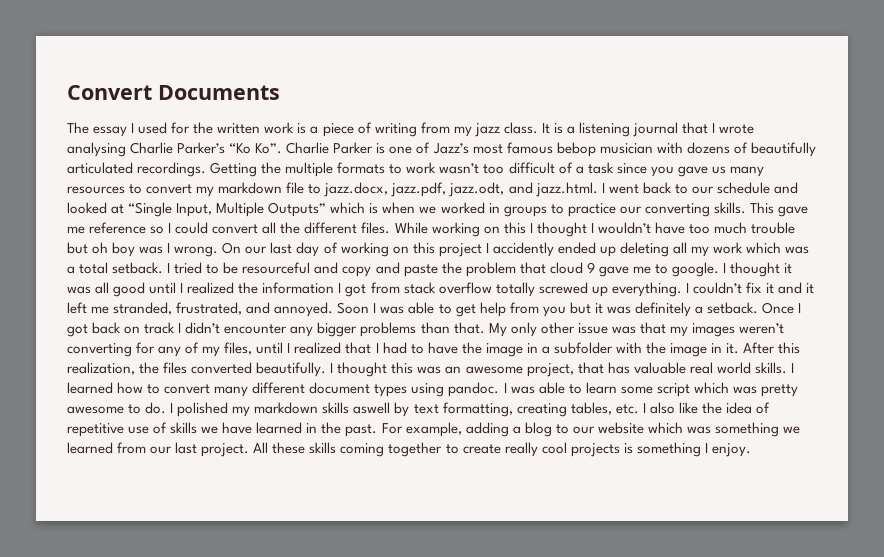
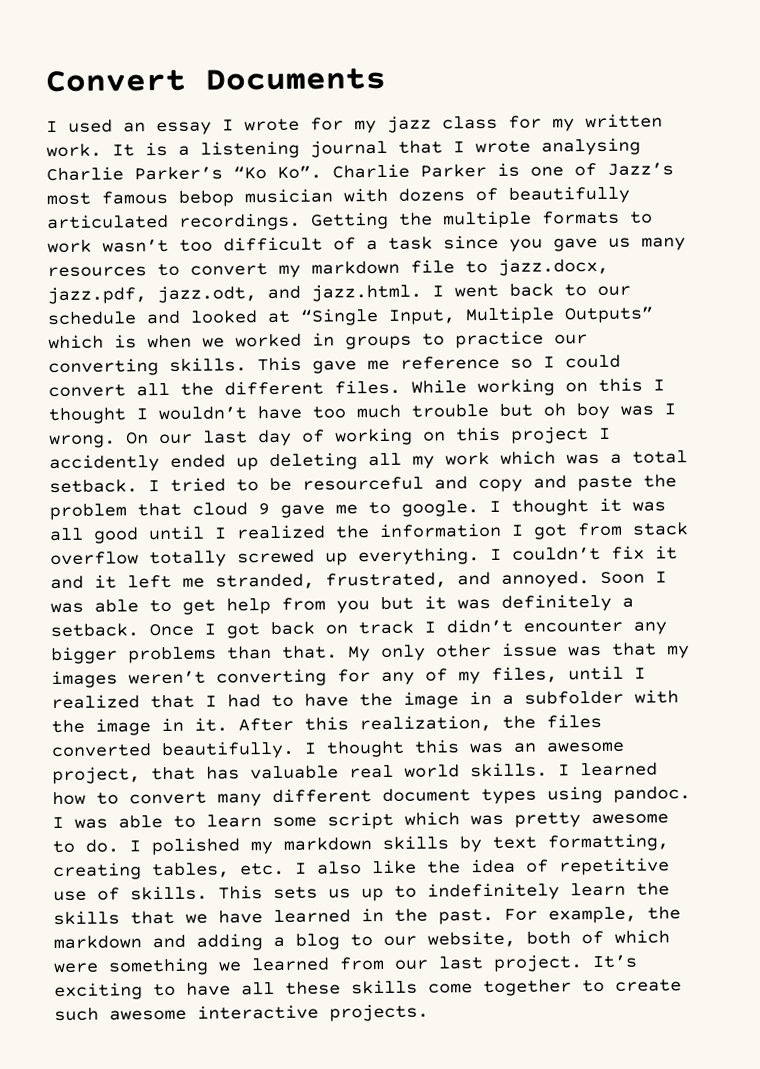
- The essay I used for the written work is a piece of writing from my jazz class.
+ I used an essay I wrote for my jazz class for my written work.
- I polished my markdown skills aswell by text formatting, creating tables, etc. I also like the idea of repetitive use of skills we have learned in the past.
+ I polished my markdown skills by text formatting, creating tables, etc. I also like the idea of repetitive use of skills. This sets us up to indefinitely learn the skills that we have learned in the past.
- For example, adding a blog to our website which was something we learned from our last project.
+ For example, the markdown and adding a blog to our website, both of which were something we learned from our last project.
- All these skills coming together to create really cool projects is something I enjoy.
+ It’s exciting to have all these skills come together to create such awesome interactive projects.

